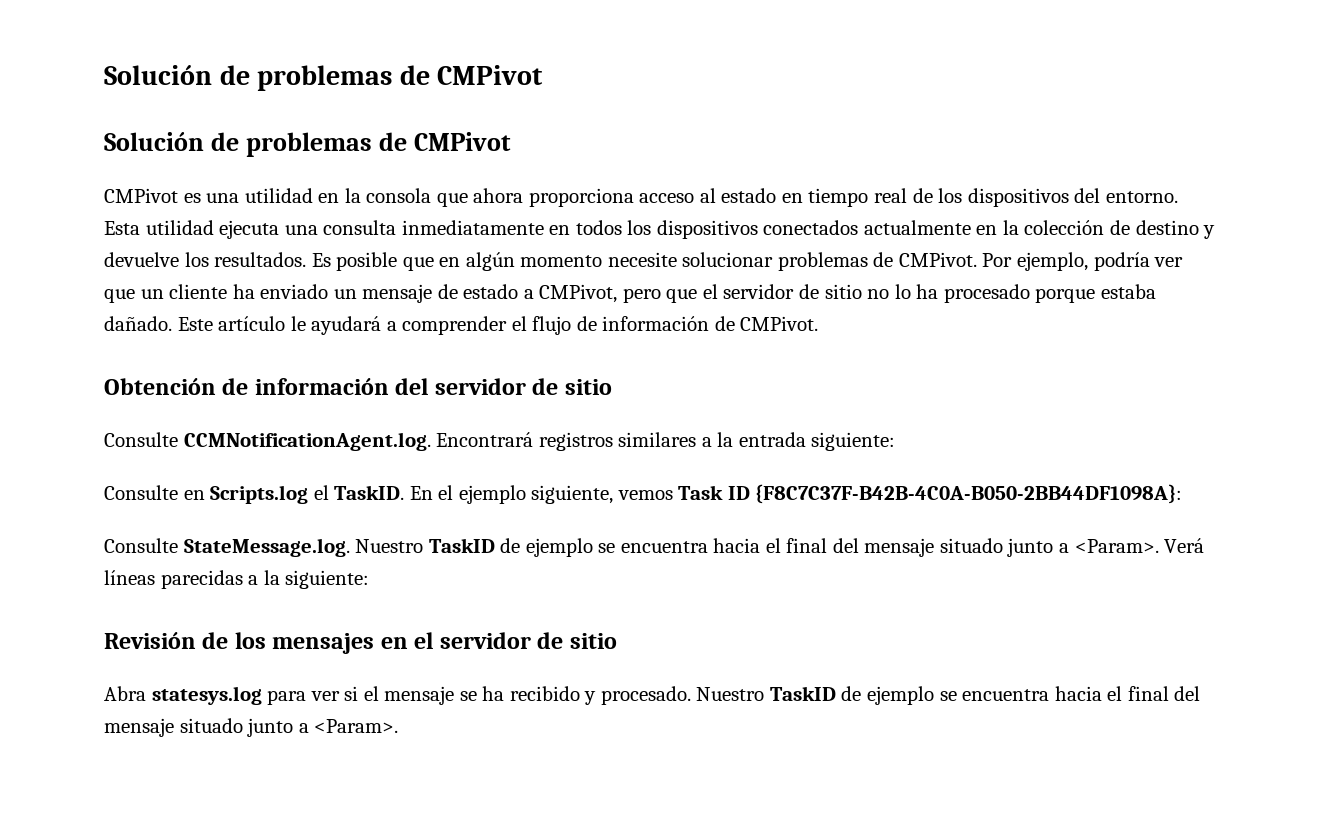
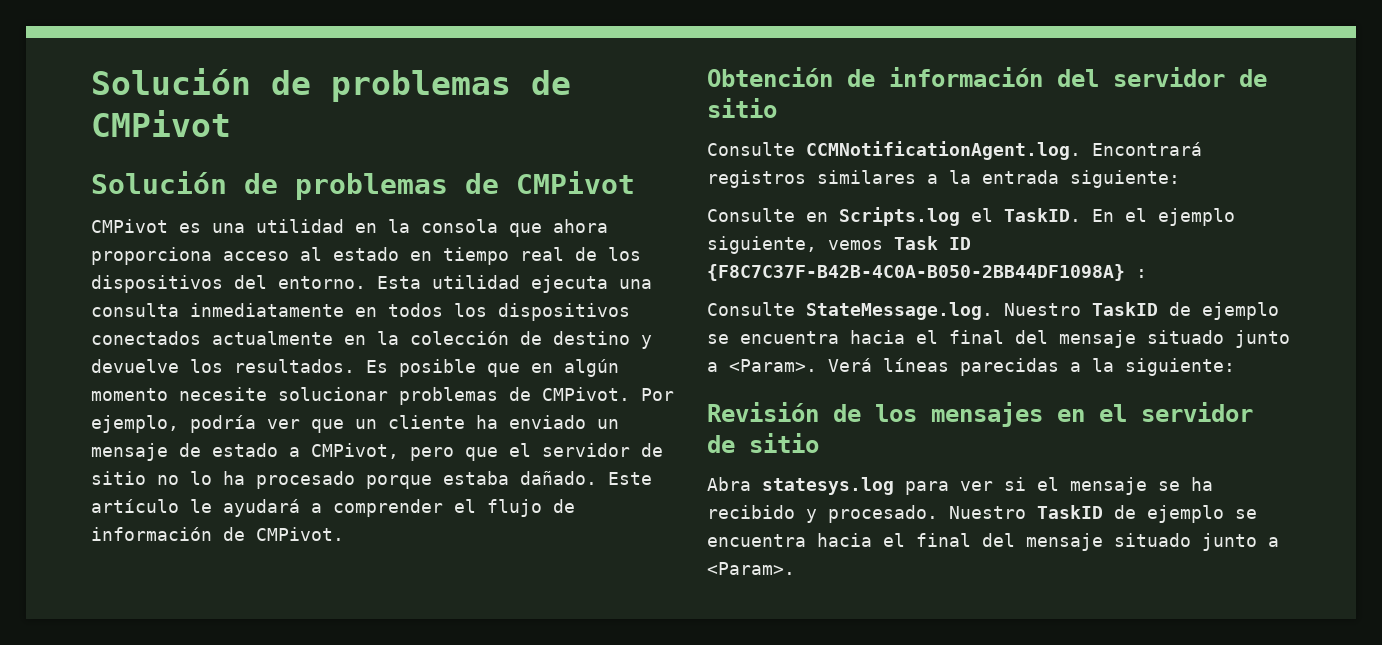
- En el ejemplo siguiente, vemos Task ID {F8C7C37F-B42B-4C0A-B050-2BB44DF1098A}:
+ En el ejemplo siguiente, vemos Task ID {F8C7C37F-B42B-4C0A-B050-2BB44DF1098A} :

